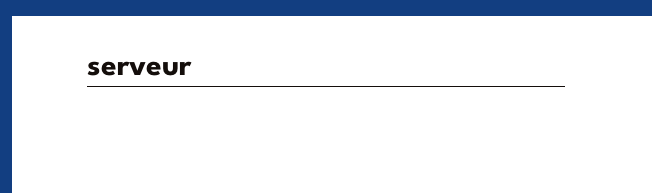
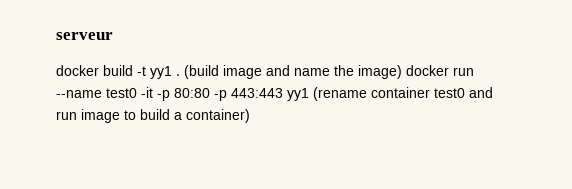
+ docker build -t yy1 . (build image and name the image) docker run --name test0 -it -p 80:80 -p 443:443 yy1 (rename container test0 and run image to build a container)

